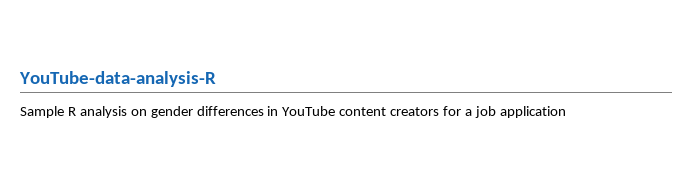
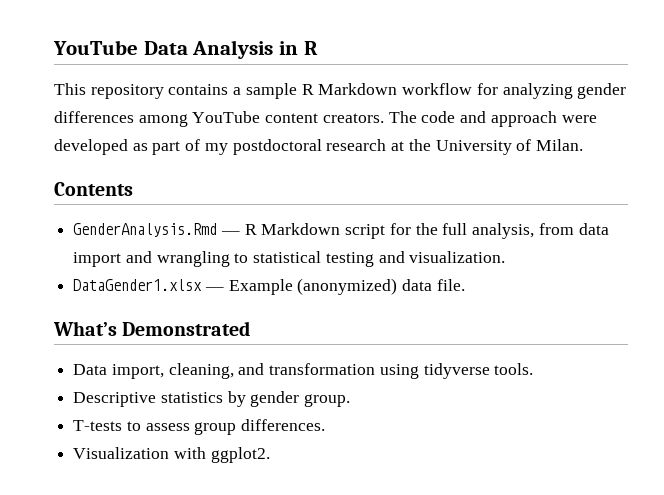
- YouTube-data-analysis-R
- Sample R analysis on gender differences in YouTube content creators for a job application
+ YouTube Data Analysis in R
+ This repository contains a sample R Markdown workflow for analyzing gender differences among YouTube content creators. The code and approach were developed as part of my postdoctoral research at the University of Milan.
+ Contents
+ GenderAnalysis.Rmd — R Markdown script for the full analysis, from data import and wrangling to statistical testing and visualization.
+ DataGender1.xlsx — Example (anonymized) data file.
+ What’s Demonstrated
+ Data import, cleaning, and transformation using tidyverse tools.
+ Descriptive statistics by gender group.
+ T-tests to assess group differences.
+ Visualization with ggplot2.

